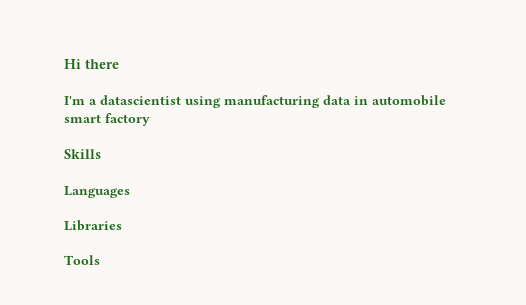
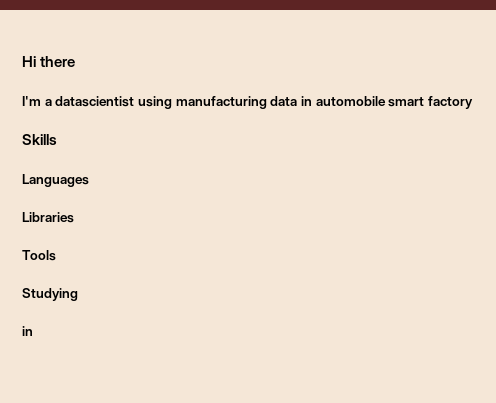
+ Studying
+ in

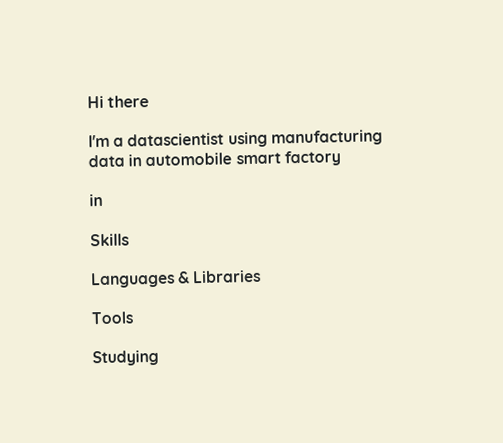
  I'm a datascientist using manufacturing data in automobile smart factory
+ in
- Languages
- Libraries
+ Languages & Libraries
  Studying
- in

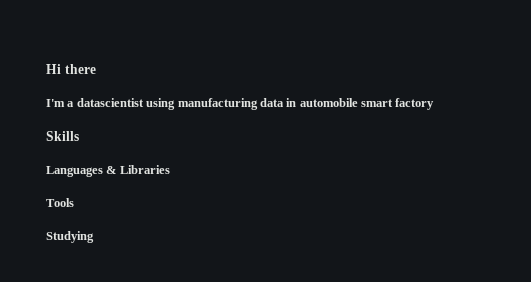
  I'm a datascientist using manufacturing data in automobile smart factory
- in

